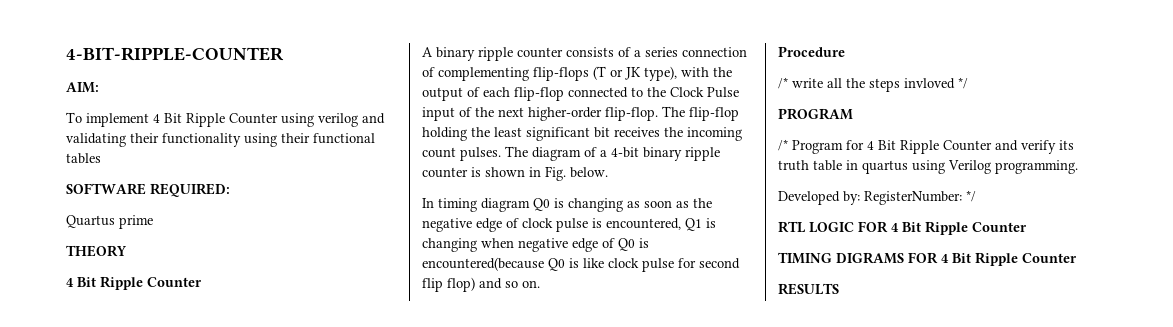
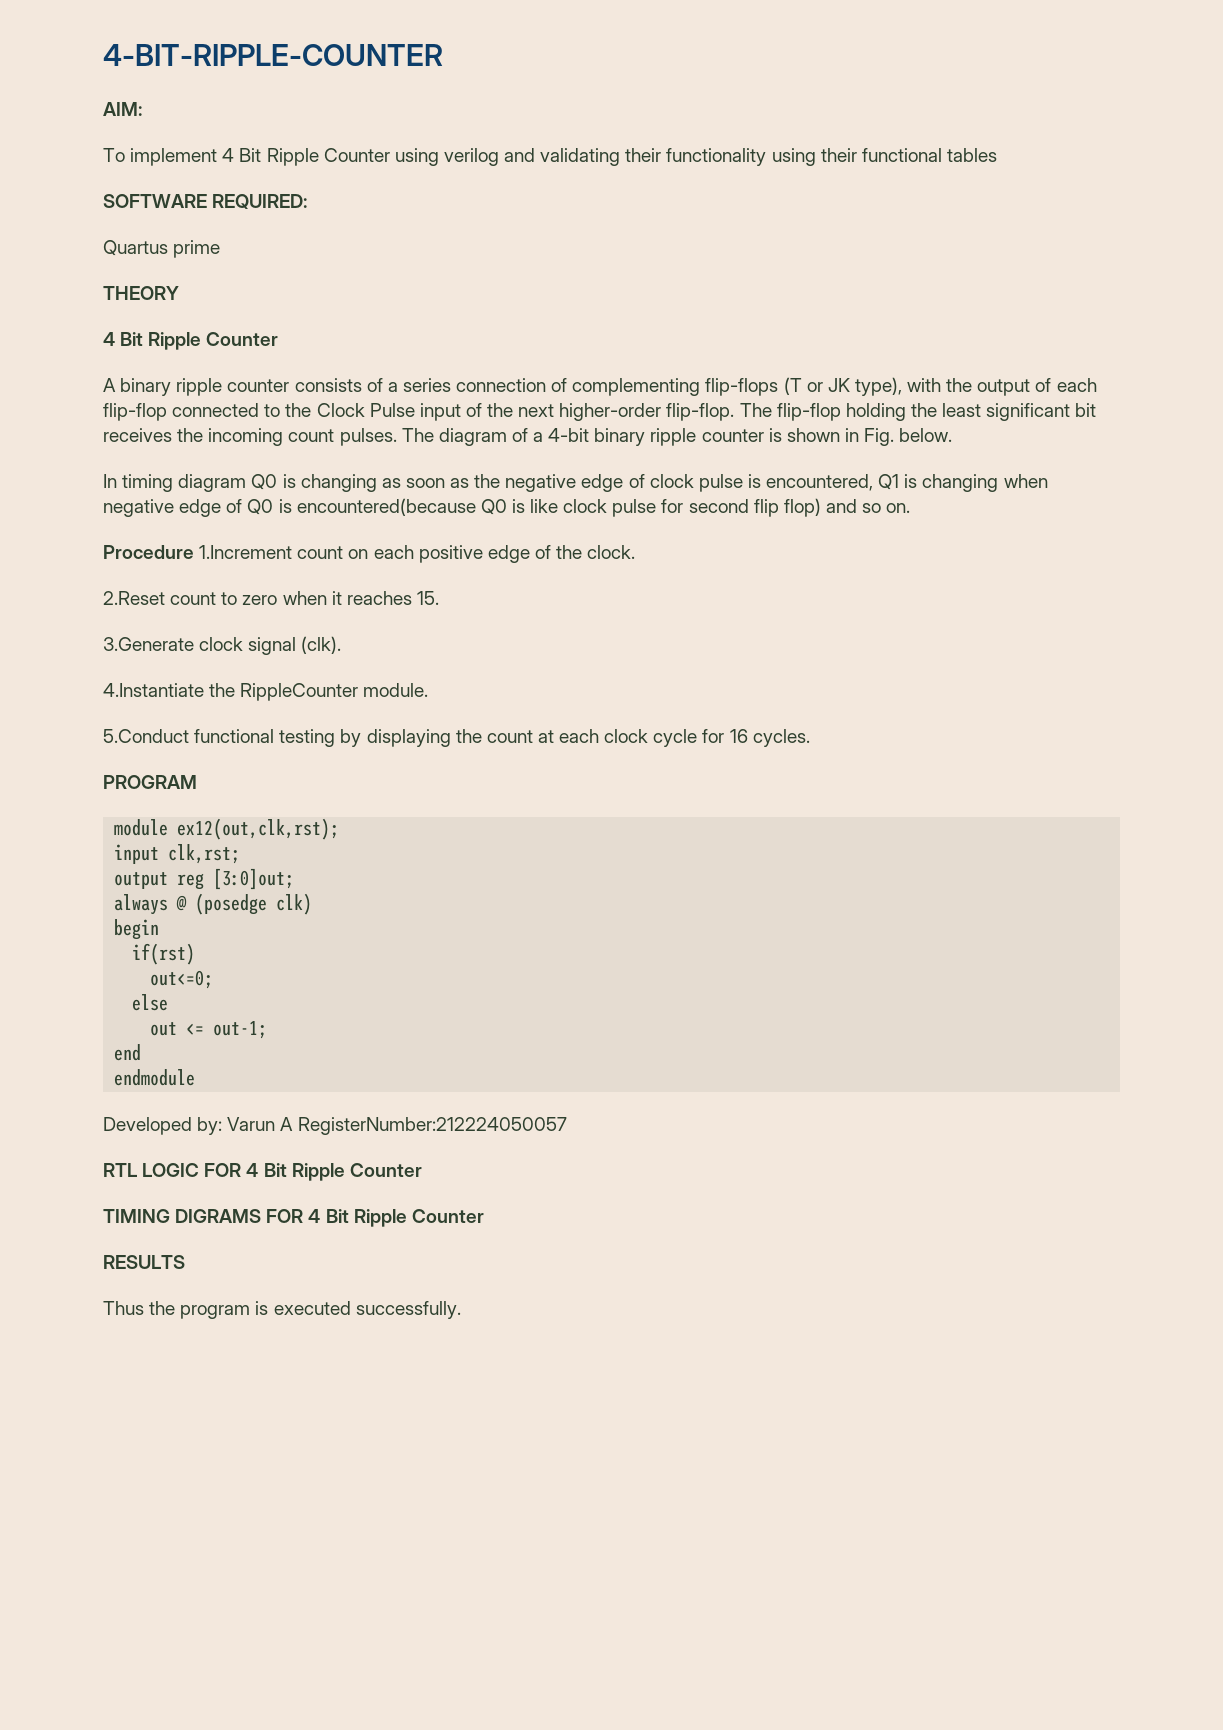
- Procedure
- /* write all the steps invloved */
+ Procedure 1.Increment count on each positive edge of the clock.
+ 2.Reset count to zero when it reaches 15.
+ 3.Generate clock signal (clk).
+ 4.Instantiate the RippleCounter module.
+ 5.Conduct functional testing by displaying the count at each clock cycle for 16 cycles.
  PROGRAM
- /* Program for 4 Bit Ripple Counter and verify its truth table in quartus using Verilog programming.
+ module ex12(out,clk,rst);
+ input clk,rst;
+ output reg [3:0]out;
+ always @ (posedge clk)
+ begin
+ if(rst)
+ out<=0;
+ else
+ out <= out-1;
+ end
+ endmodule
- Developed by: RegisterNumber: */
+ Developed by: Varun A RegisterNumber:212224050057
+ Thus the program is executed successfully.

